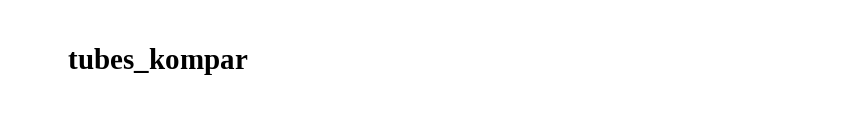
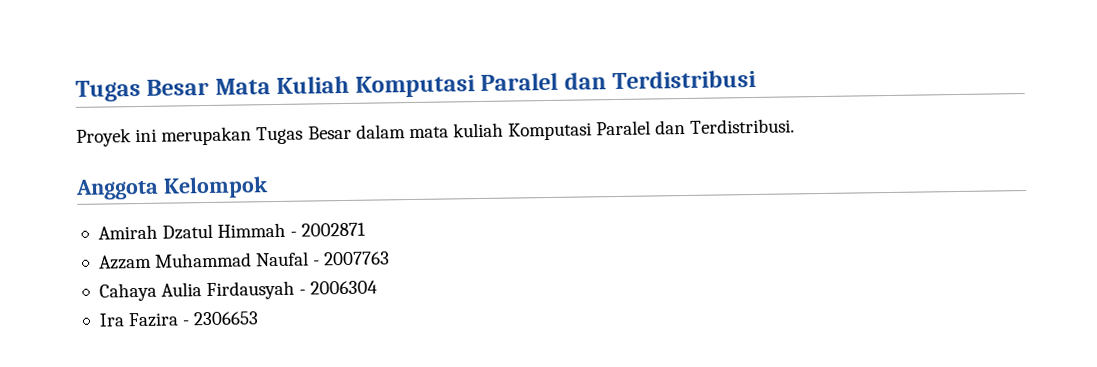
- tubes_kompar
+ Tugas Besar Mata Kuliah Komputasi Paralel dan Terdistribusi
+ Proyek ini merupakan Tugas Besar dalam mata kuliah Komputasi Paralel dan Terdistribusi.
+ Anggota Kelompok
+ Amirah Dzatul Himmah - 2002871
+ Azzam Muhammad Naufal - 2007763
+ Cahaya Aulia Firdausyah - 2006304
+ Ira Fazira - 2306653

